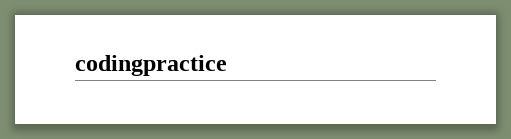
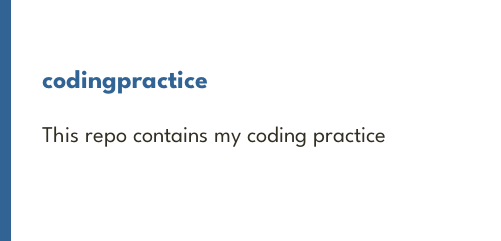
+ This repo contains my coding practice

